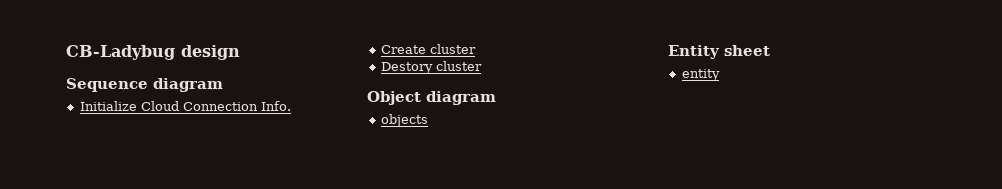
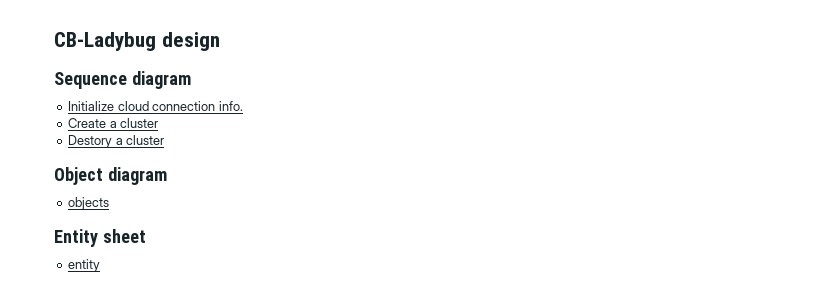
- Initialize Cloud Connection Info.
+ Initialize cloud connection info.
- Create cluster
+ Create a cluster
- Destory cluster
+ Destory a cluster

